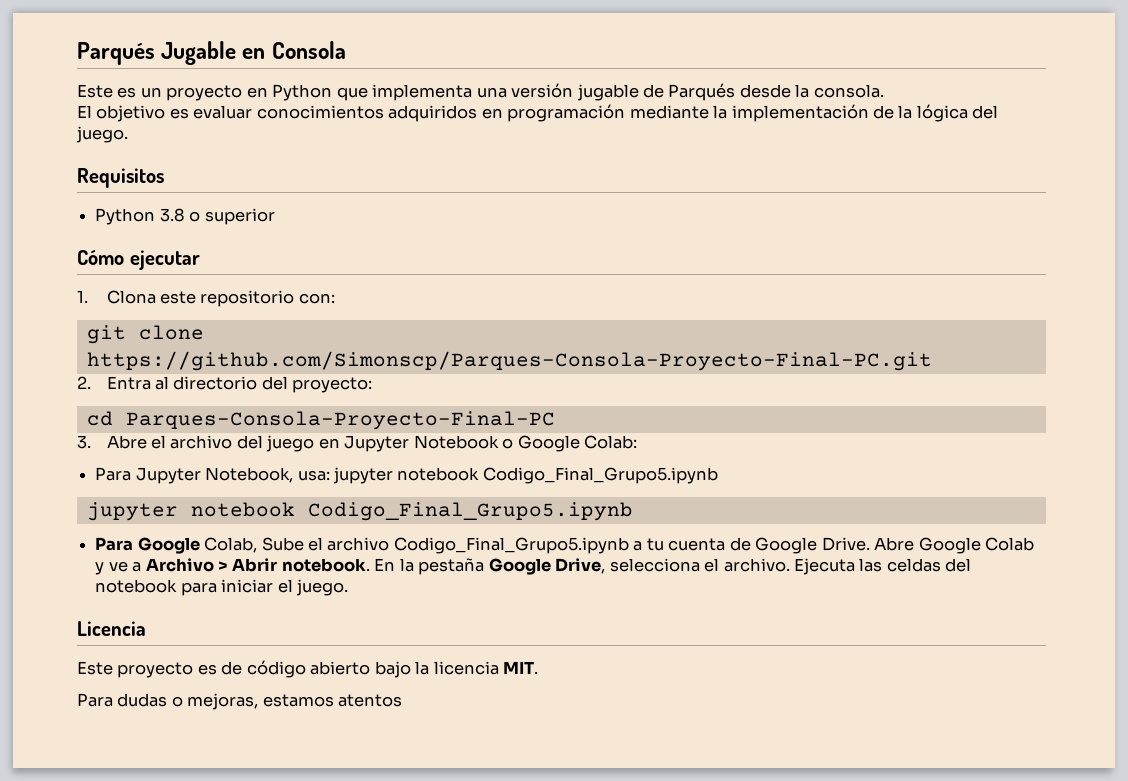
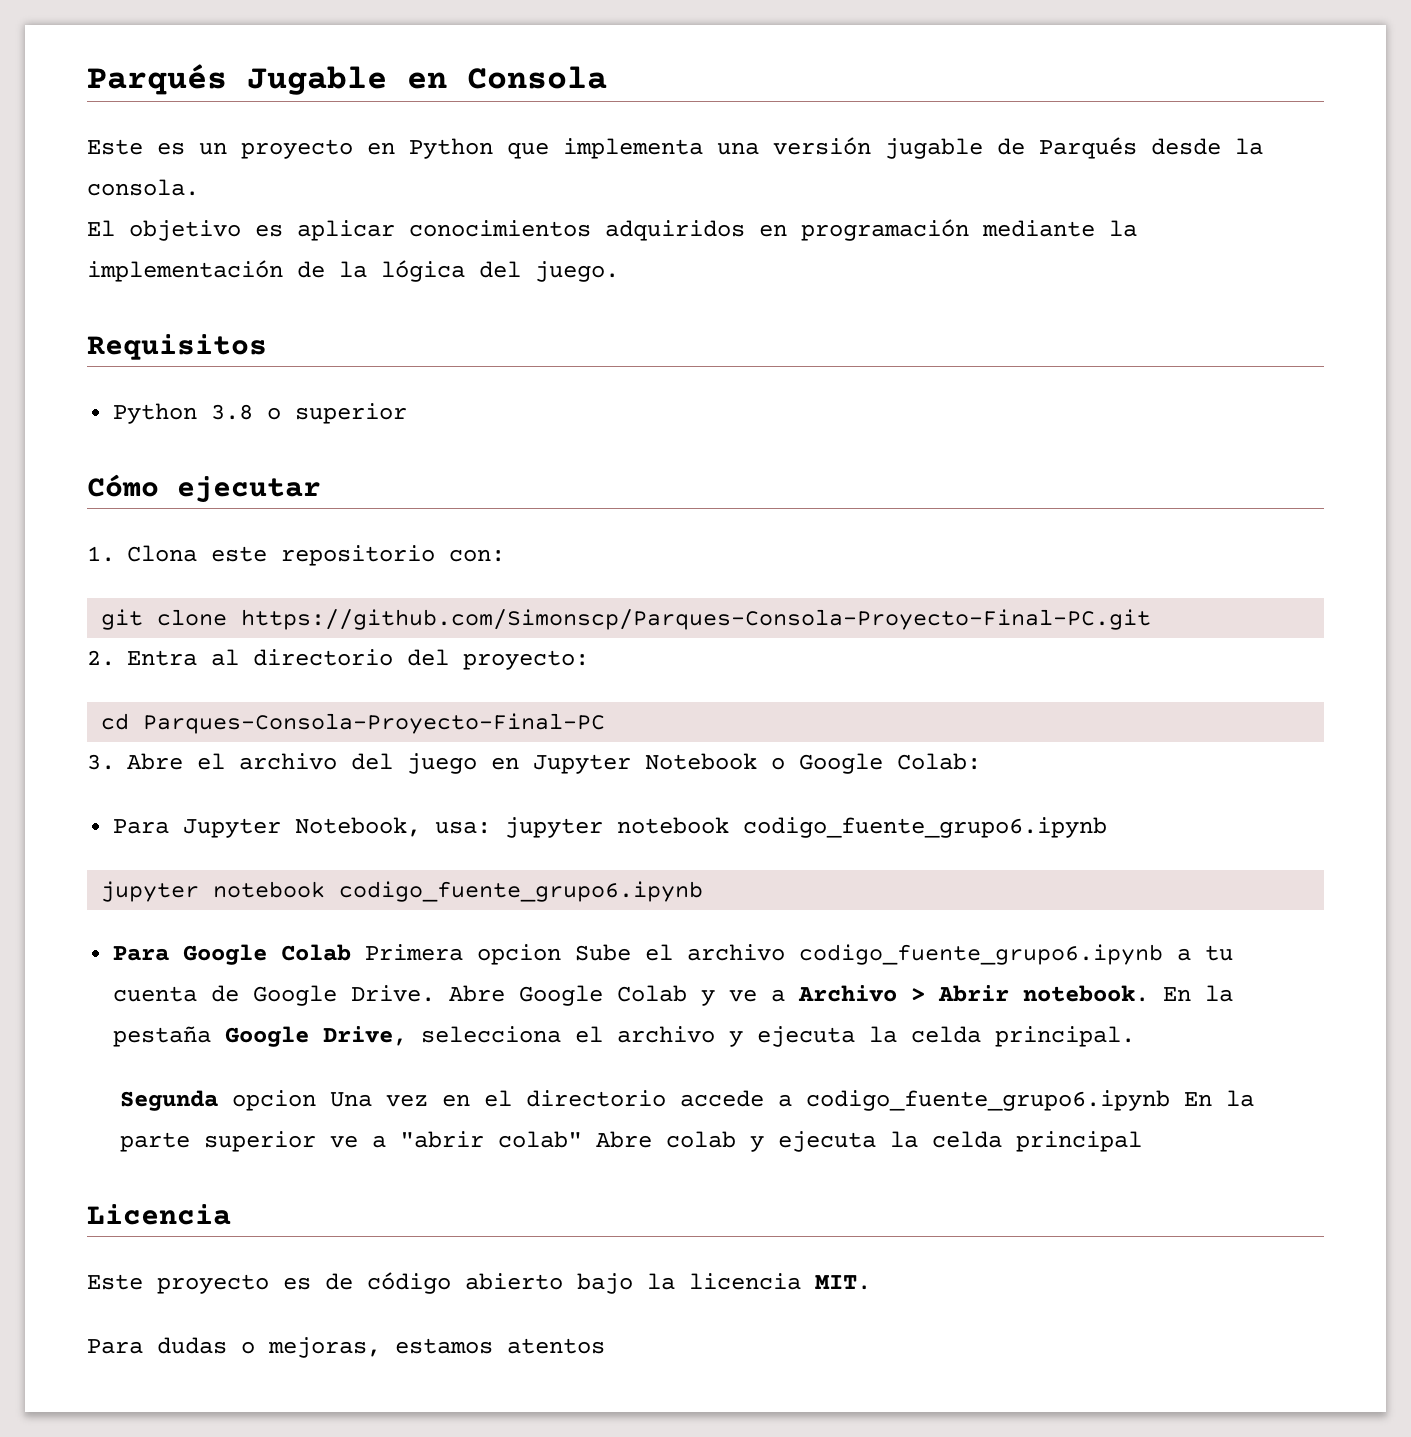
- El objetivo es evaluar conocimientos adquiridos en programación mediante la implementación de la lógica del juego.
+ El objetivo es aplicar conocimientos adquiridos en programación mediante la implementación de la lógica del juego.
- Para Jupyter Notebook, usa: jupyter notebook Codigo_Final_Grupo5.ipynb
- jupyter notebook Codigo_Final_Grupo5.ipynb
+ Para Jupyter Notebook, usa: jupyter notebook codigo_fuente_grupo6.ipynb
+ jupyter notebook codigo_fuente_grupo6.ipynb
- Para Google Colab, Sube el archivo Codigo_Final_Grupo5.ipynb a tu cuenta de Google Drive.
+ Para Google Colab Primera opcion Sube el archivo codigo_fuente_grupo6.ipynb a tu cuenta de Google Drive.
- En la pestaña Google Drive, selecciona el archivo. Ejecuta las celdas del notebook para iniciar el juego.
+ En la pestaña Google Drive, selecciona el archivo y ejecuta la celda principal.
+ Segunda opcion Una vez en el directorio accede a codigo_fuente_grupo6.ipynb En la parte superior ve a "abrir colab" Abre colab y ejecuta la celda principal

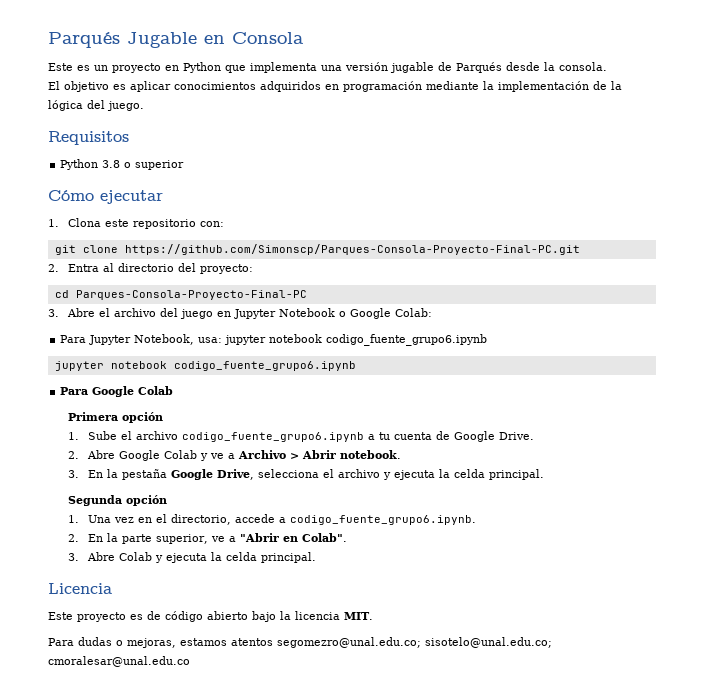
- Para Google Colab Primera opcion Sube el archivo codigo_fuente_grupo6.ipynb a tu cuenta de Google Drive. Abre Google Colab y ve a Archivo > Abrir notebook. En la pestaña Google Drive, selecciona el archivo y ejecuta la celda principal.
+ Para Google Colab
+ Primera opción
+ 1. Sube el archivo codigo_fuente_grupo6.ipynb a tu cuenta de Google Drive.
+ 2. Abre Google Colab y ve a Archivo > Abrir notebook.
+ 3. En la pestaña Google Drive, selecciona el archivo y ejecuta la celda principal.
- Segunda opcion Una vez en el directorio accede a codigo_fuente_grupo6.ipynb En la parte superior ve a "abrir colab" Abre colab y ejecuta la celda principal
+ Segunda opción
+ 1. Una vez en el directorio, accede a codigo_fuente_grupo6.ipynb.
+ 2. En la parte superior, ve a "Abrir en Colab".
+ 3. Abre Colab y ejecuta la celda principal.
- Para dudas o mejoras, estamos atentos
+ Para dudas o mejoras, estamos atentos segomezro@unal.edu.co; sisotelo@unal.edu.co; cmoralesar@unal.edu.co

